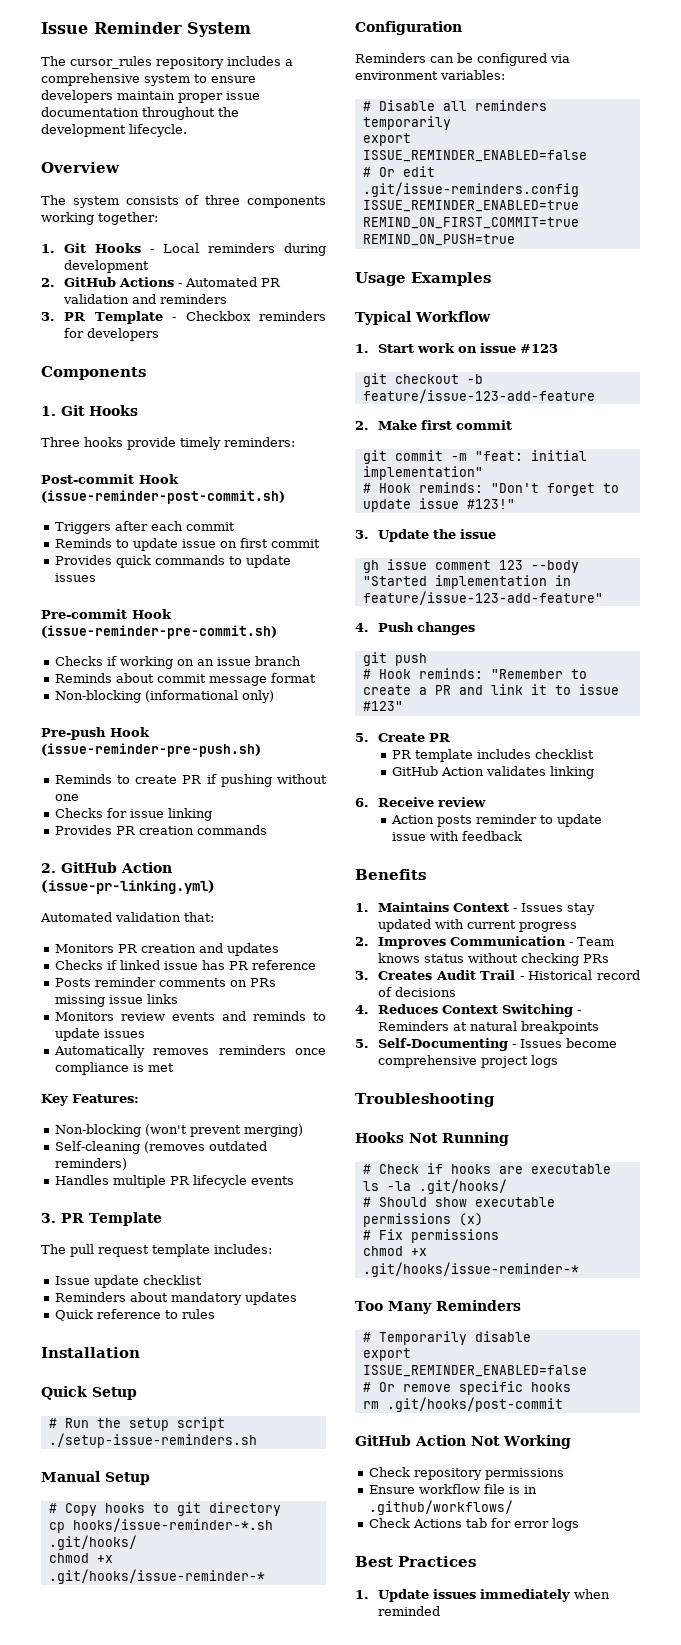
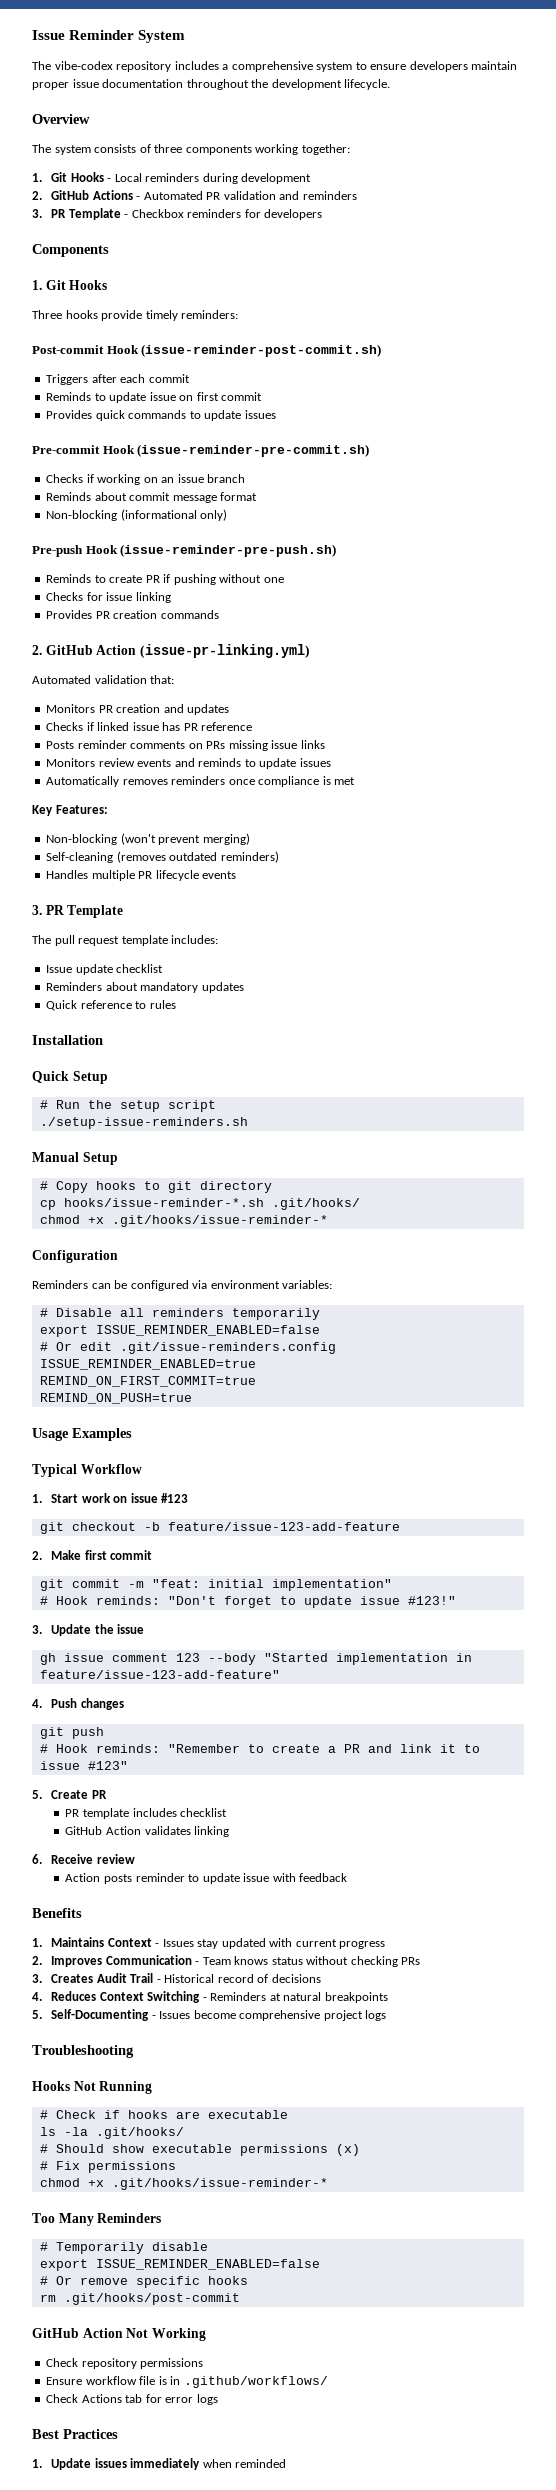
- The cursor_rules repository includes a comprehensive system to ensure developers maintain proper issue documentation throughout the development lifecycle.
+ The vibe-codex repository includes a comprehensive system to ensure developers maintain proper issue documentation throughout the development lifecycle.

